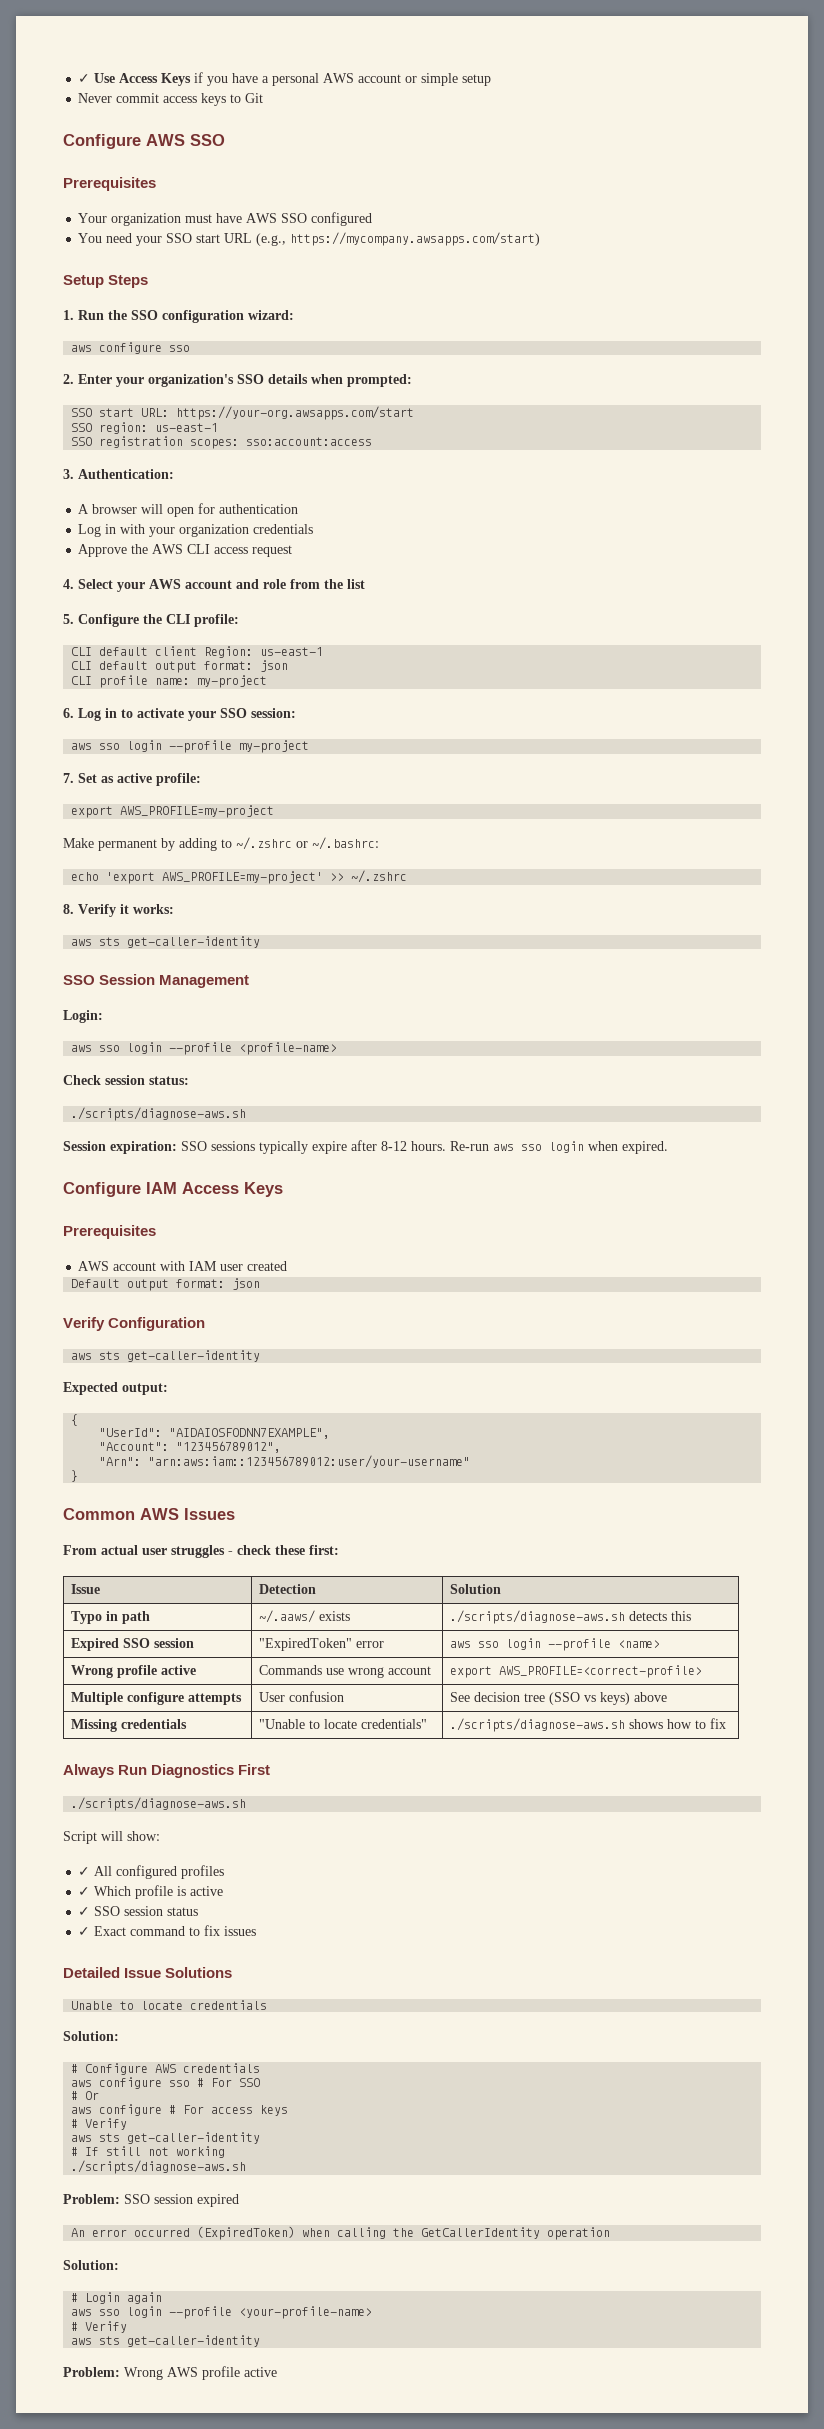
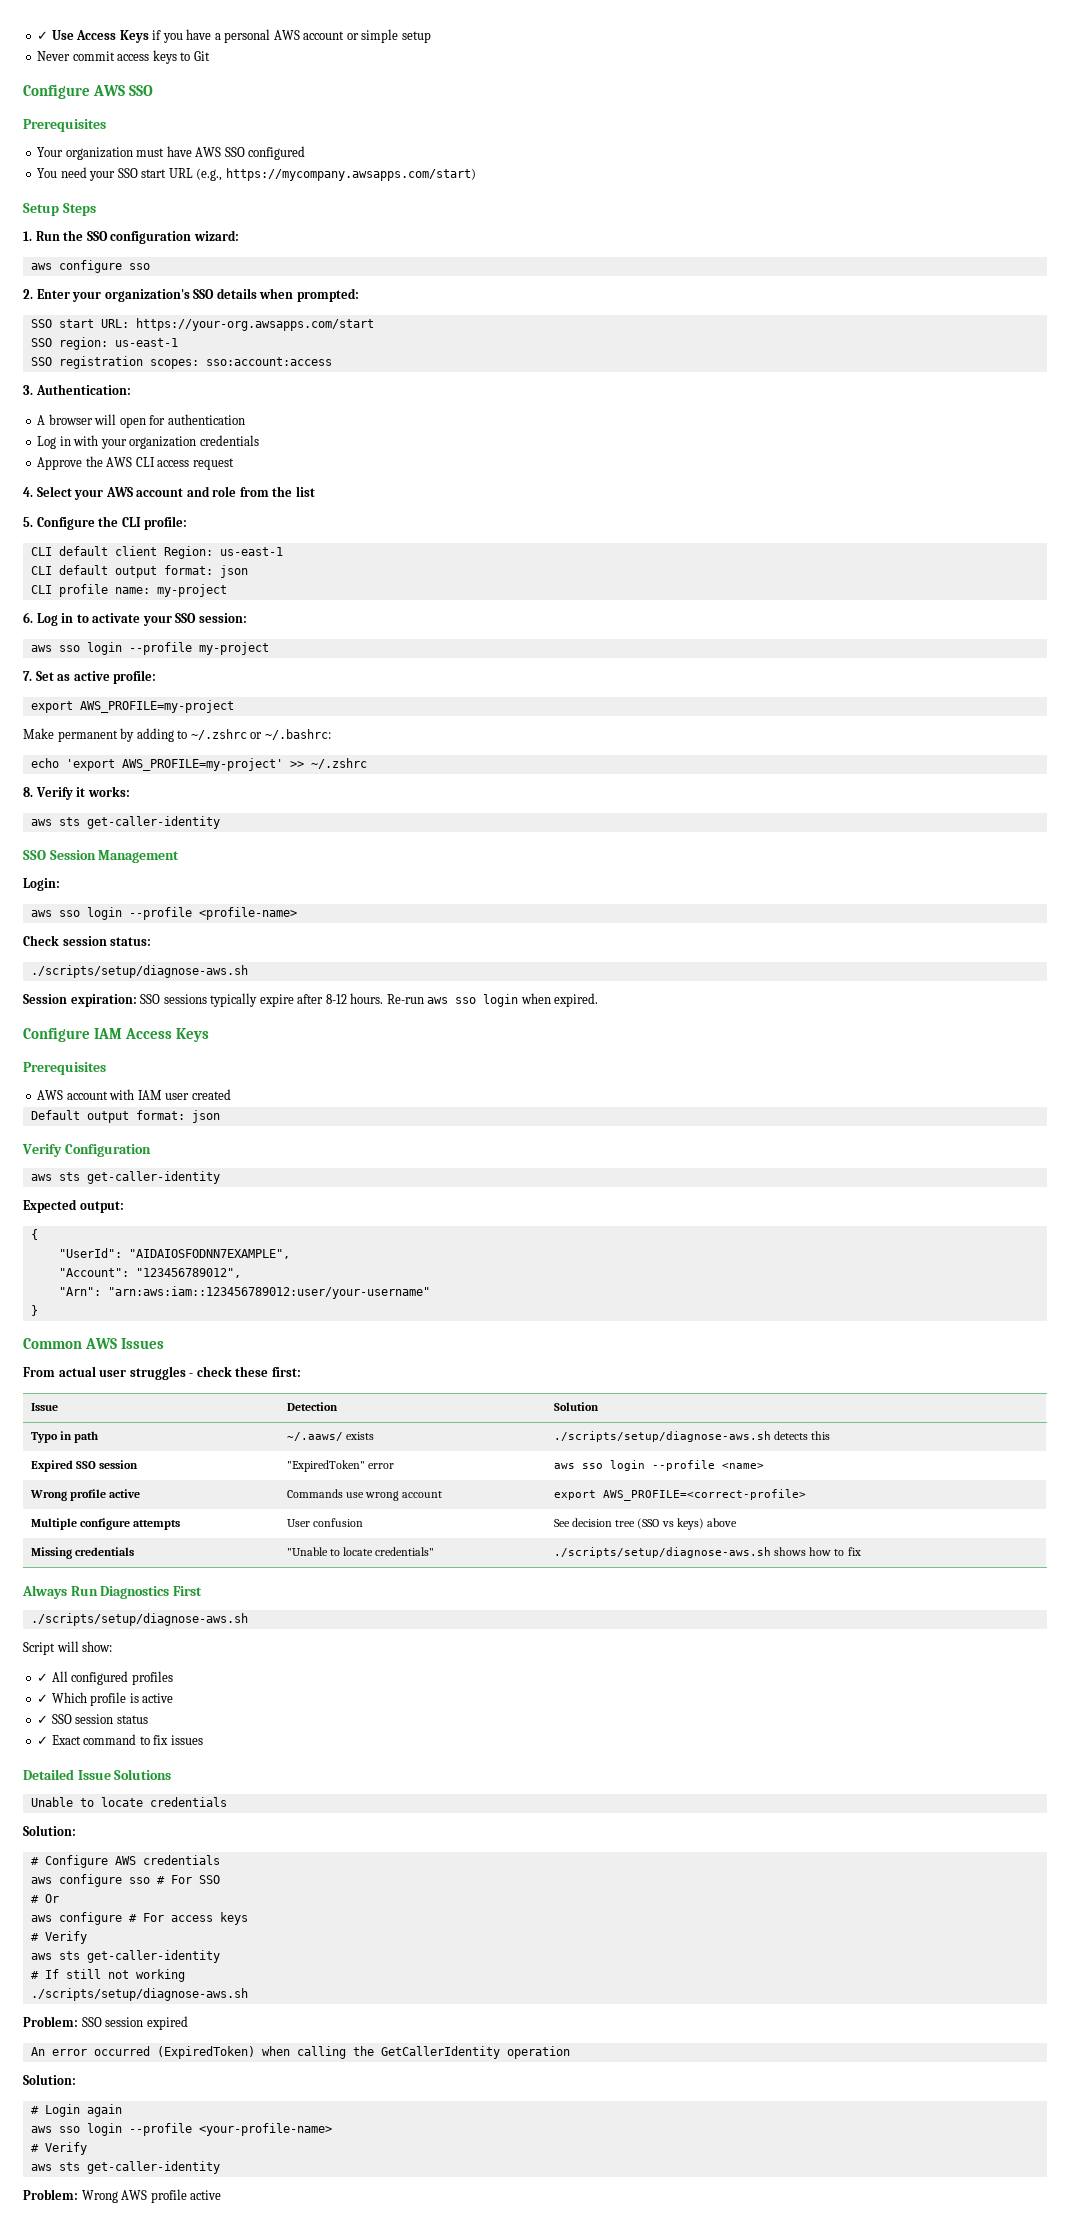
  Check session status:
- ./scripts/diagnose-aws.sh
+ ./scripts/setup/diagnose-aws.sh
- Typo in path | ~/.aaws/ exists | ./scripts/diagnose-aws.sh detects this
+ Typo in path | ~/.aaws/ exists | ./scripts/setup/diagnose-aws.sh detects this
- Missing credentials | "Unable to locate credentials" | ./scripts/diagnose-aws.sh shows how to fix
+ Missing credentials | "Unable to locate credentials" | ./scripts/setup/diagnose-aws.sh shows how to fix
  Always Run Diagnostics First
- ./scripts/diagnose-aws.sh
+ ./scripts/setup/diagnose-aws.sh
  # If still not working
- ./scripts/diagnose-aws.sh
+ ./scripts/setup/diagnose-aws.sh

